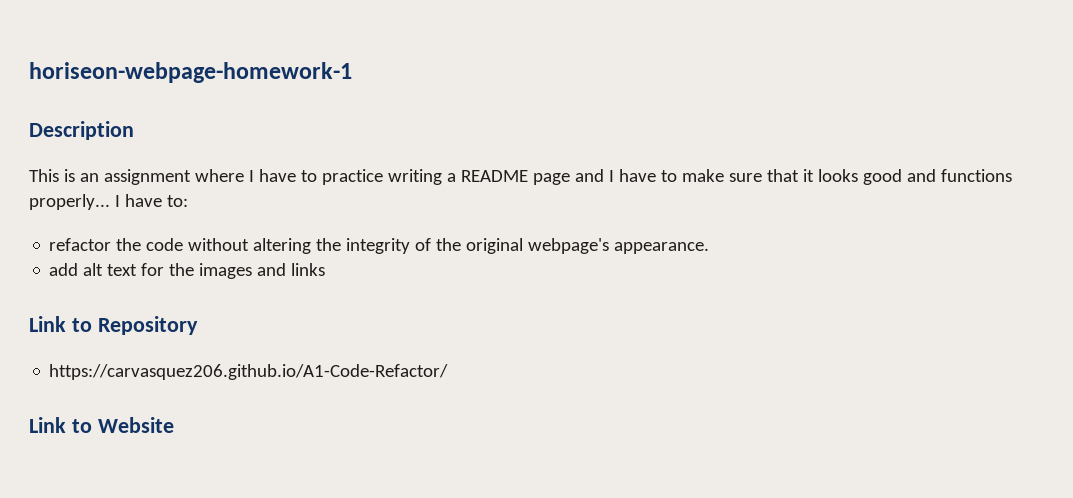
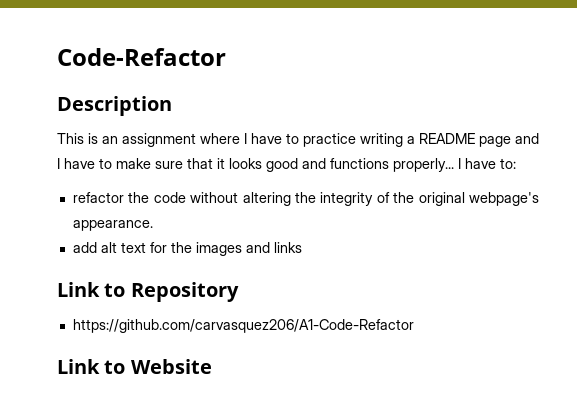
- horiseon-webpage-homework-1
+ Code-Refactor
- https://carvasquez206.github.io/A1-Code-Refactor/
+ https://github.com/carvasquez206/A1-Code-Refactor

